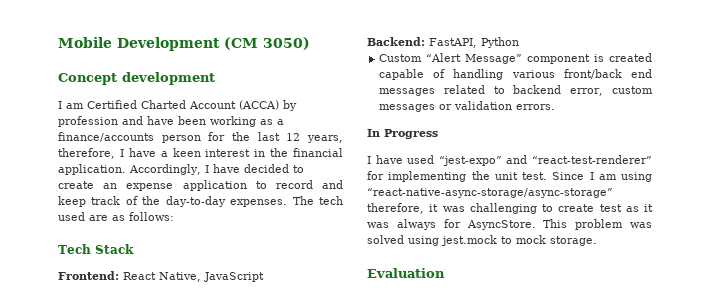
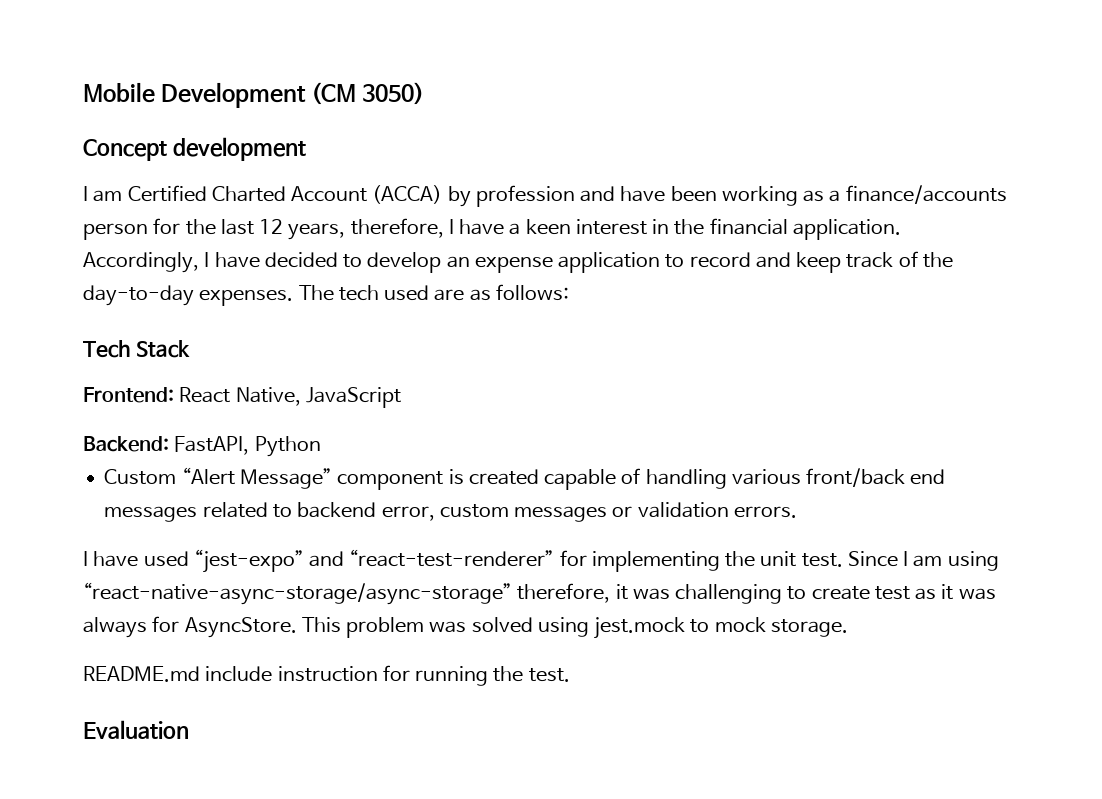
- Accordingly, I have decided to create an expense application to record and keep track of the day-to-day expenses.
+ Accordingly, I have decided to develop an expense application to record and keep track of the day-to-day expenses.
- In Progress
+ README.md include instruction for running the test.

